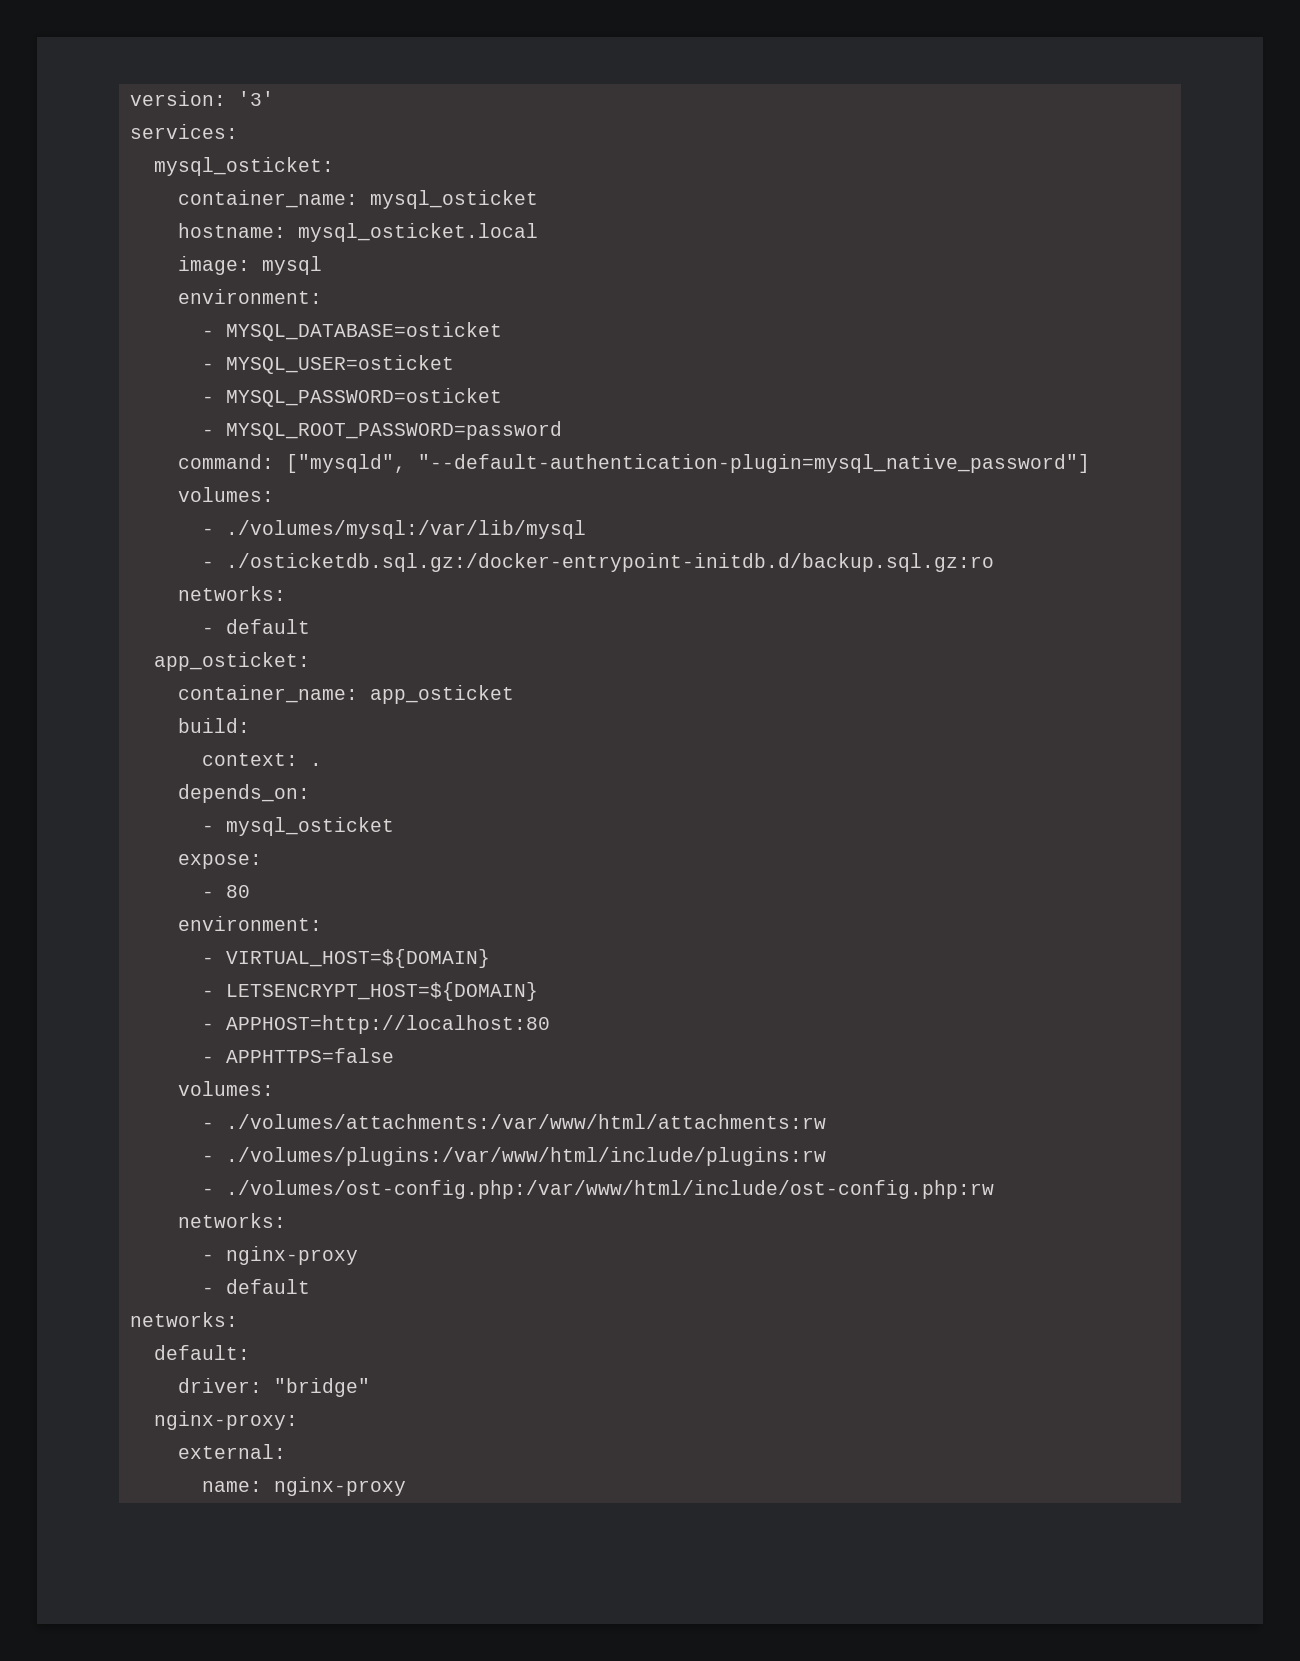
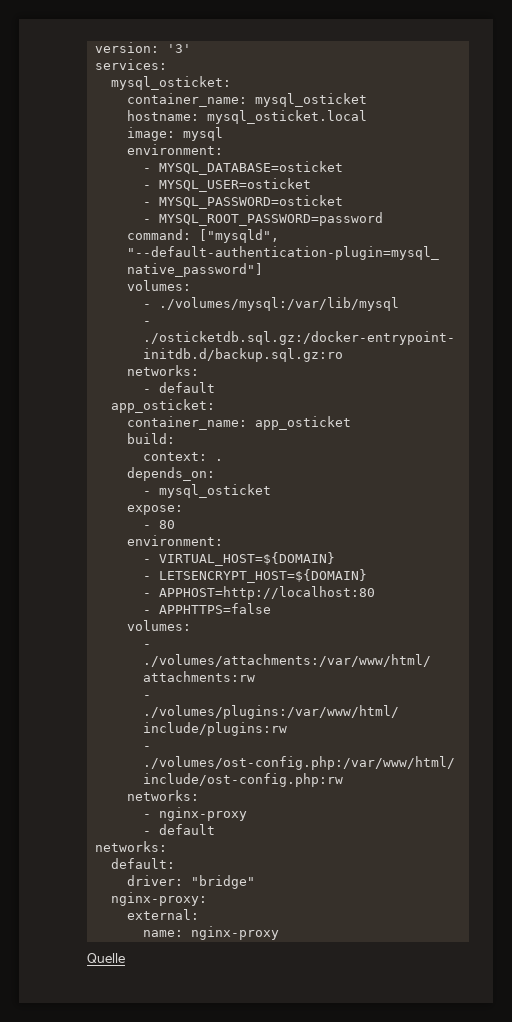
+ Quelle

